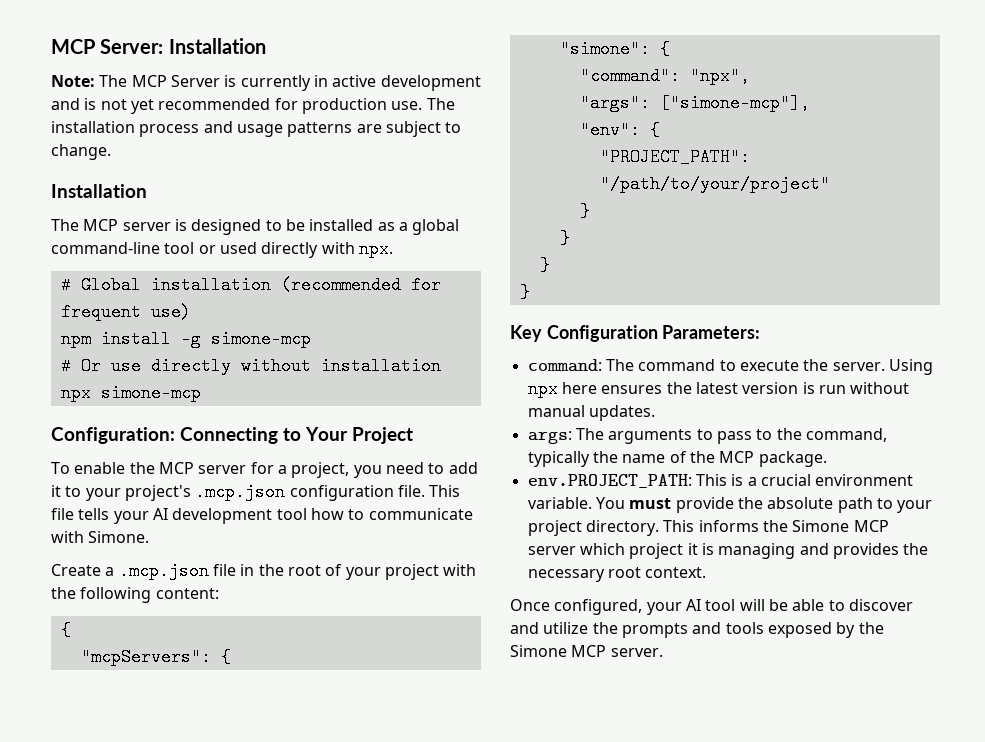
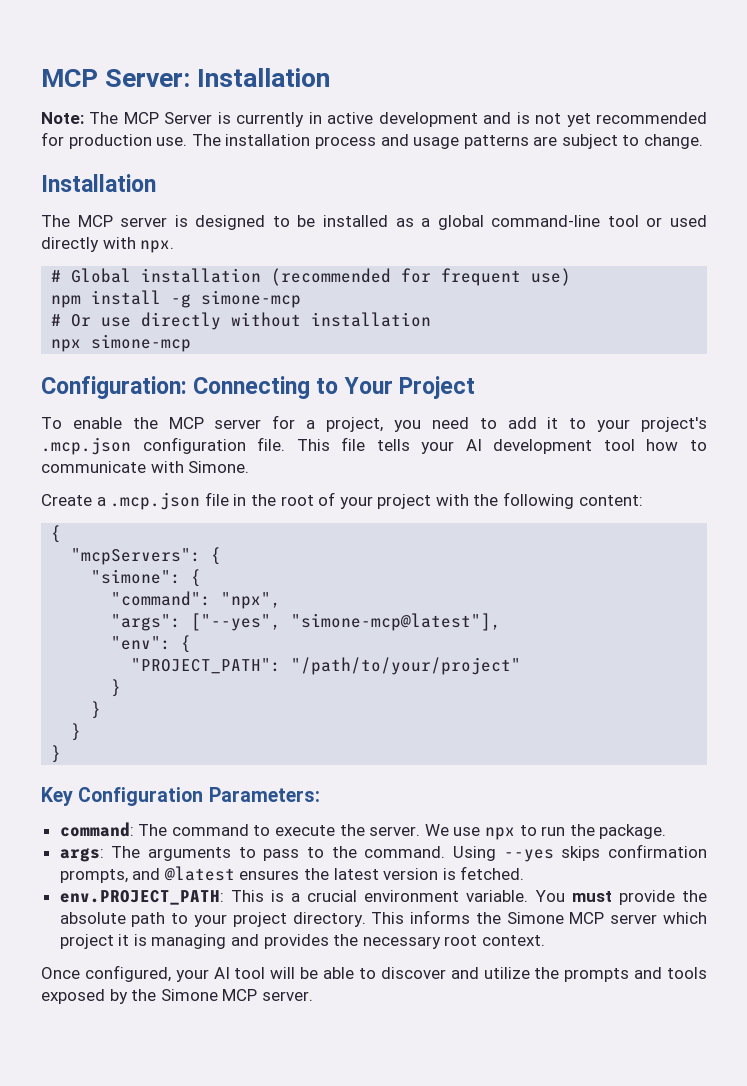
- "args": ["simone-mcp"],
+ "args": ["--yes", "simone-mcp@latest"],
- Using npx here ensures the latest version is run without manual updates.
+ We use npx to run the package.
- args: The arguments to pass to the command, typically the name of the MCP package.
+ args: The arguments to pass to the command. Using --yes skips confirmation prompts, and @latest ensures the latest version is fetched.

